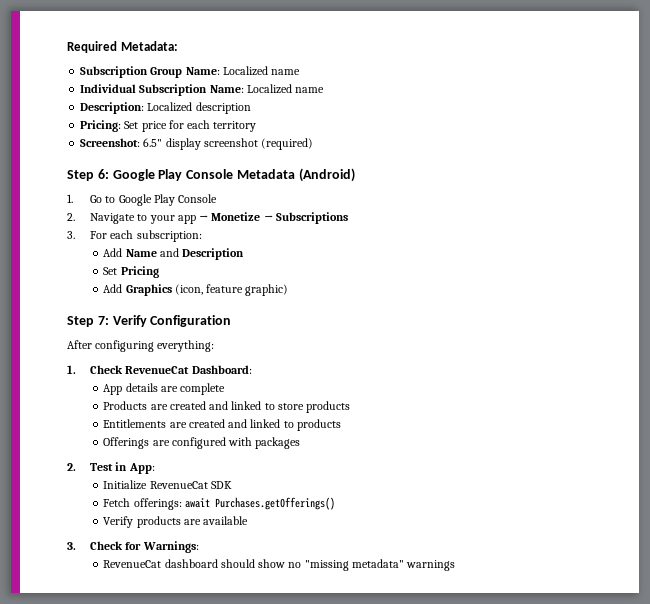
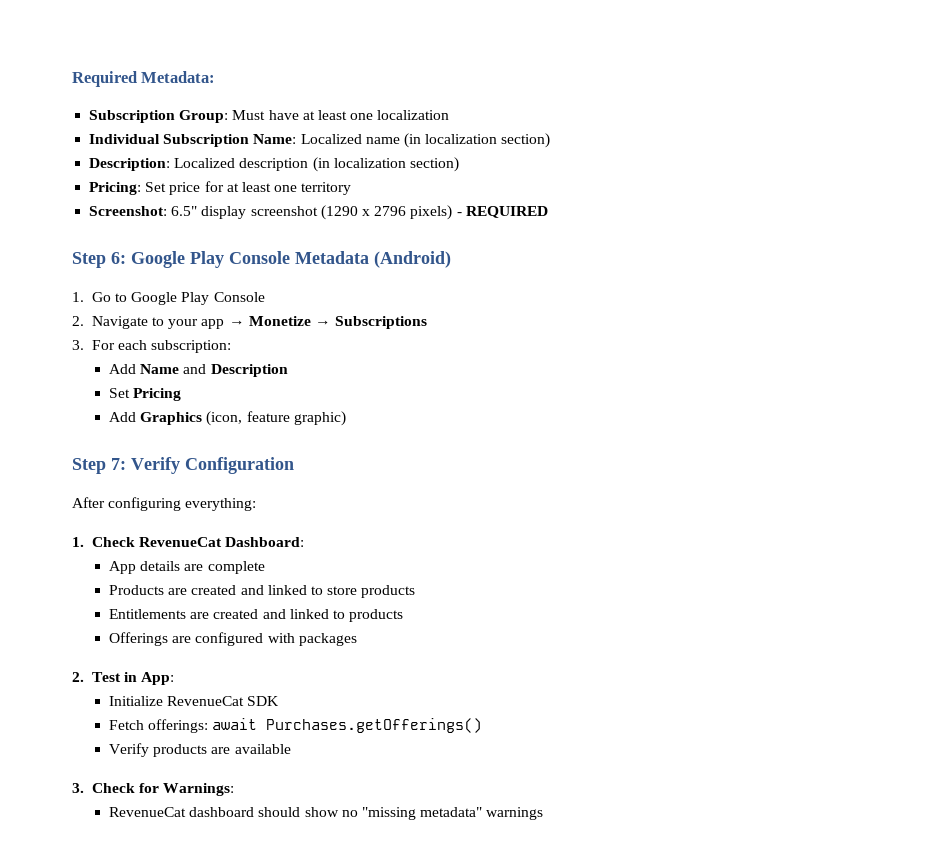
- Subscription Group Name: Localized name
+ Subscription Group: Must have at least one localization
- Individual Subscription Name: Localized name
+ Individual Subscription Name: Localized name (in localization section)
- Description: Localized description
+ Description: Localized description (in localization section)
- Pricing: Set price for each territory
+ Pricing: Set price for at least one territory
- Screenshot: 6.5" display screenshot (required)
+ Screenshot: 6.5" display screenshot (1290 x 2796 pixels) - REQUIRED

